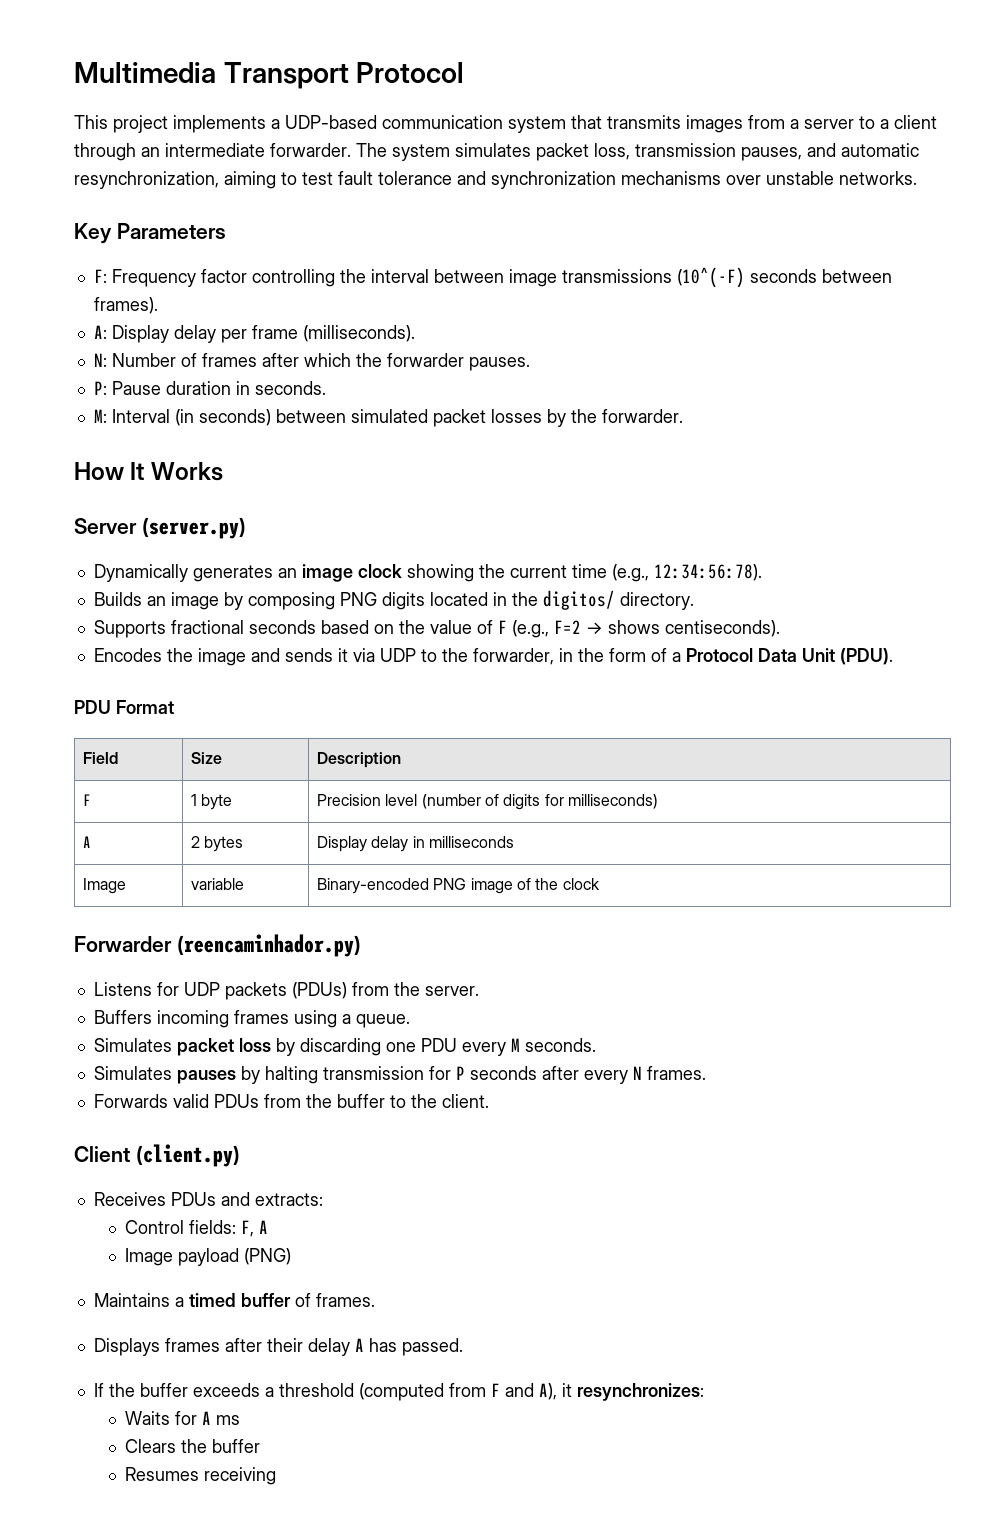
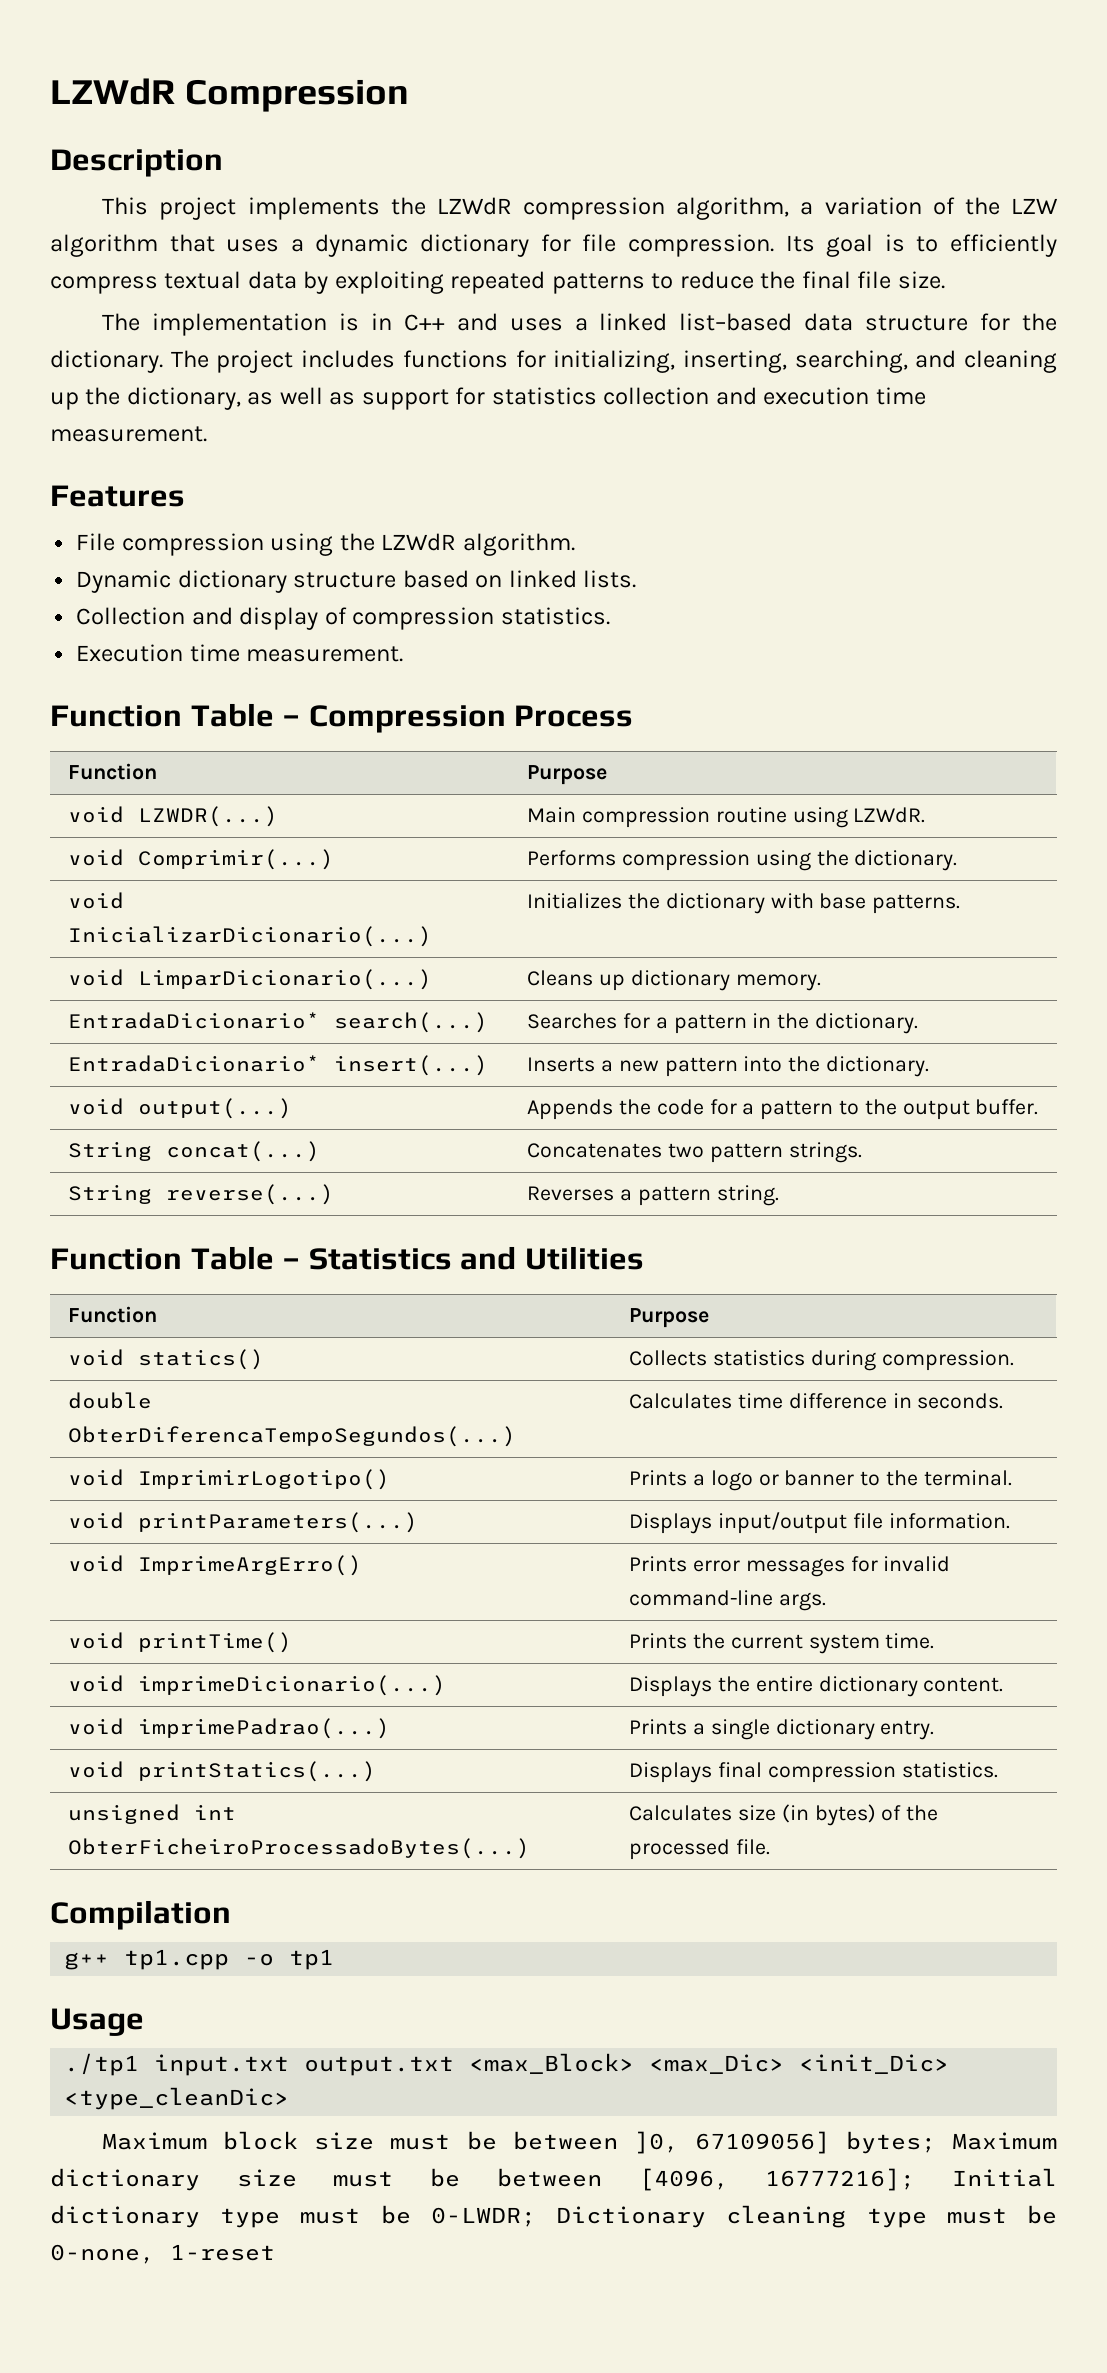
- Multimedia Transport Protocol
+ LZWdR Compression
+ Description
- This project implements a UDP-based communication system that transmits images from a server to a client through an intermediate forwarder. The system simulates packet loss, transmission pauses, and automatic resynchronization, aiming to test fault tolerance and synchronization mechanisms over unstable networks.
- Key Parameters
- F: Frequency factor controlling the interval between image transmissions (10^(-F) seconds between frames).
- A: Display delay per frame (milliseconds).
- N: Number of frames after which the forwarder pauses.
- P: Pause duration in seconds.
- M: Interval (in seconds) between simulated packet losses by the forwarder.
- How It Works
- Server (server.py)
- Dynamically generates an image clock showing the current time (e.g., 12:34:56:78).
- Builds an image by composing PNG digits located in the digitos/ directory.
- Supports fractional seconds based on the value of F (e.g., F=2 → shows centiseconds).
- Encodes the image and sends it via UDP to the forwarder, in the form of a Protocol Data Unit (PDU).
- PDU Format
- Field | Size | Description
- F | 1 byte | Precision level (number of digits for milliseconds)
- A | 2 bytes | Display delay in milliseconds
- Image | variable | Binary-encoded PNG image of the clock
- Forwarder (reencaminhador.py)
- Listens for UDP packets (PDUs) from the server.
- Buffers incoming frames using a queue.
- Simulates packet loss by discarding one PDU every M seconds.
- Simulates pauses by halting transmission for P seconds after every N frames.
- Forwards valid PDUs from the buffer to the client.
- Client (client.py)
- Receives PDUs and extracts:
- Control fields: F, A
- Image payload (PNG)
- Maintains a timed buffer of frames.
- Displays frames after their delay A has passed.
- If the buffer exceeds a threshold (computed from F and A), it resynchronizes:
- Waits for A ms
- Clears the buffer
- Resumes receiving
+ This project implements the LZWdR compression algorithm, a variation of the LZW algorithm that uses a dynamic dictionary for file compression. Its goal is to efficiently compress textual data by exploiting repeated patterns to reduce the final file size.
+ The implementation is in C++ and uses a linked list–based data structure for the dictionary. The project includes functions for initializing, inserting, searching, and cleaning up the dictionary, as well as support for statistics collection and execution time measurement.
+ Features
+ File compression using the LZWdR algorithm.
+ Dynamic dictionary structure based on linked lists.
+ Collection and display of compression statistics.
+ Execution time measurement.
+ Function Table – Compression Process
+ Function | Purpose
+ void LZWDR(...) | Main compression routine using LZWdR.
+ void Comprimir(...) | Performs compression using the dictionary.
+ void InicializarDicionario(...) | Initializes the dictionary with base patterns.
+ void LimparDicionario(...) | Cleans up dictionary memory.
+ EntradaDicionario* search(...) | Searches for a pattern in the dictionary.
+ EntradaDicionario* insert(...) | Inserts a new pattern into the dictionary.
+ void output(...) | Appends the code for a pattern to the output buffer.
+ String concat(...) | Concatenates two pattern strings.
+ String reverse(...) | Reverses a pattern string.
+ Function Table – Statistics and Utilities
+ Function | Purpose
+ void statics() | Collects statistics during compression.
+ double ObterDiferencaTempoSegundos(...) | Calculates time difference in seconds.
+ void ImprimirLogotipo() | Prints a logo or banner to the terminal.
+ void printParameters(...) | Displays input/output file information.
+ void ImprimeArgErro() | Prints error messages for invalid command-line args.
+ void printTime() | Prints the current system time.
+ void imprimeDicionario(...) | Displays the entire dictionary content.
+ void imprimePadrao(...) | Prints a single dictionary entry.
+ void printStatics(...) | Displays final compression statistics.
+ unsigned int ObterFicheiroProcessadoBytes(...) | Calculates size (in bytes) of the processed file.
+ Compilation
+ g++ tp1.cpp -o tp1
+ Usage
+ ./tp1 input.txt output.txt <max_Block> <max_Dic> <init_Dic> <type_cleanDic>
+ Maximum block size must be between ]0, 67109056] bytes; Maximum dictionary size must be between [4096, 16777216]; Initial dictionary type must be 0-LWDR; Dictionary cleaning type must be 0-none, 1-reset

